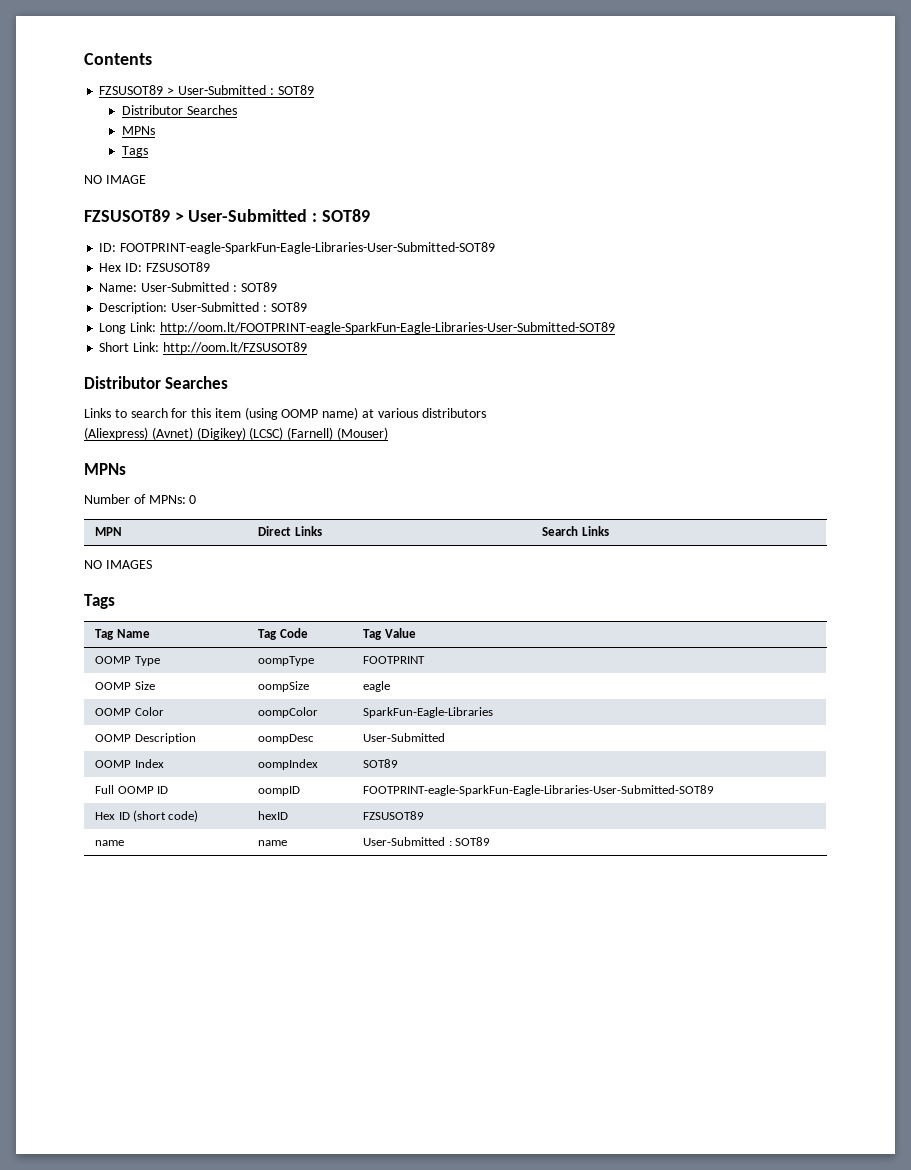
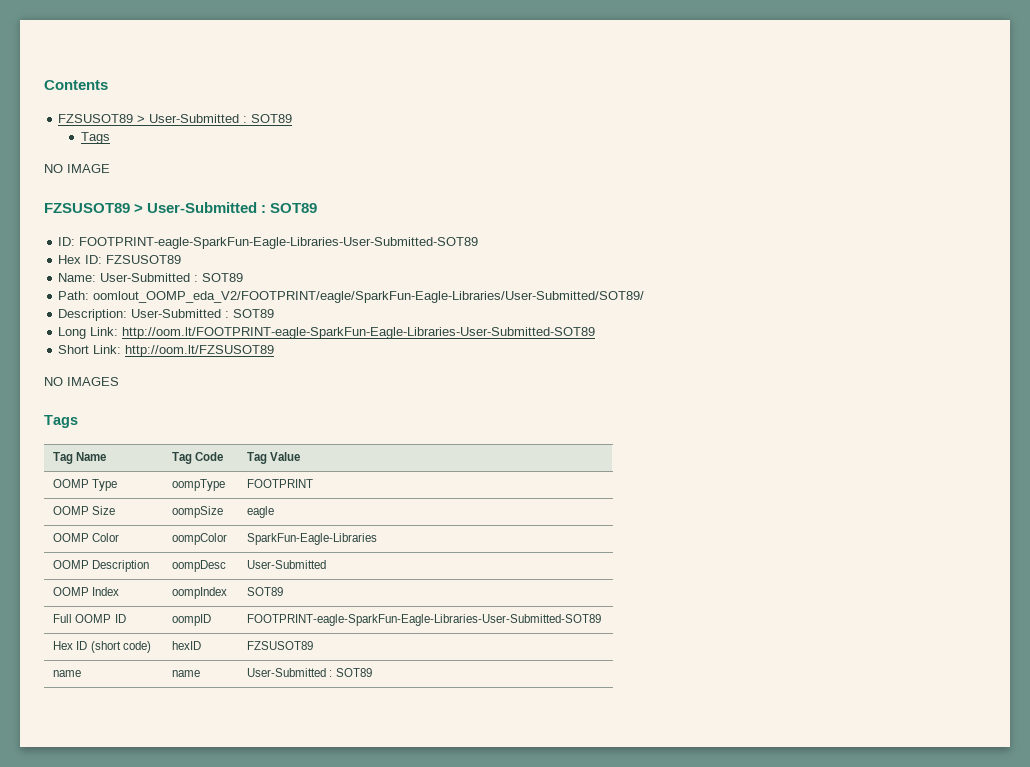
  Contents
  FZSUSOT89 > User-Submitted : SOT89
- Distributor Searches
- MPNs
+ Path: oomlout_OOMP_eda_V2/FOOTPRINT/eagle/SparkFun-Eagle-Libraries/User-Submitted/SOT89/
  Short Link: http://oom.lt/FZSUSOT89
- Distributor Searches
- Links to search for this item (using OOMP name) at various distributors
- (Aliexpress) (Avnet) (Digikey) (LCSC) (Farnell) (Mouser)
- MPNs
- Number of MPNs: 0
- MPN | Direct Links | Search Links

